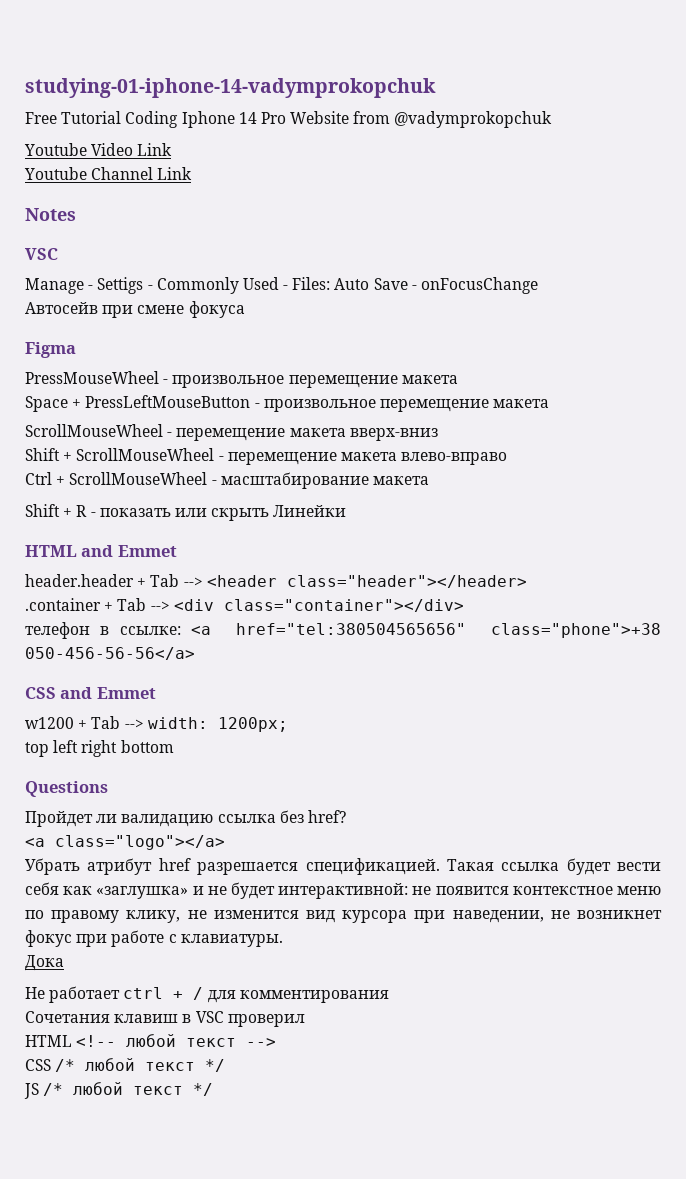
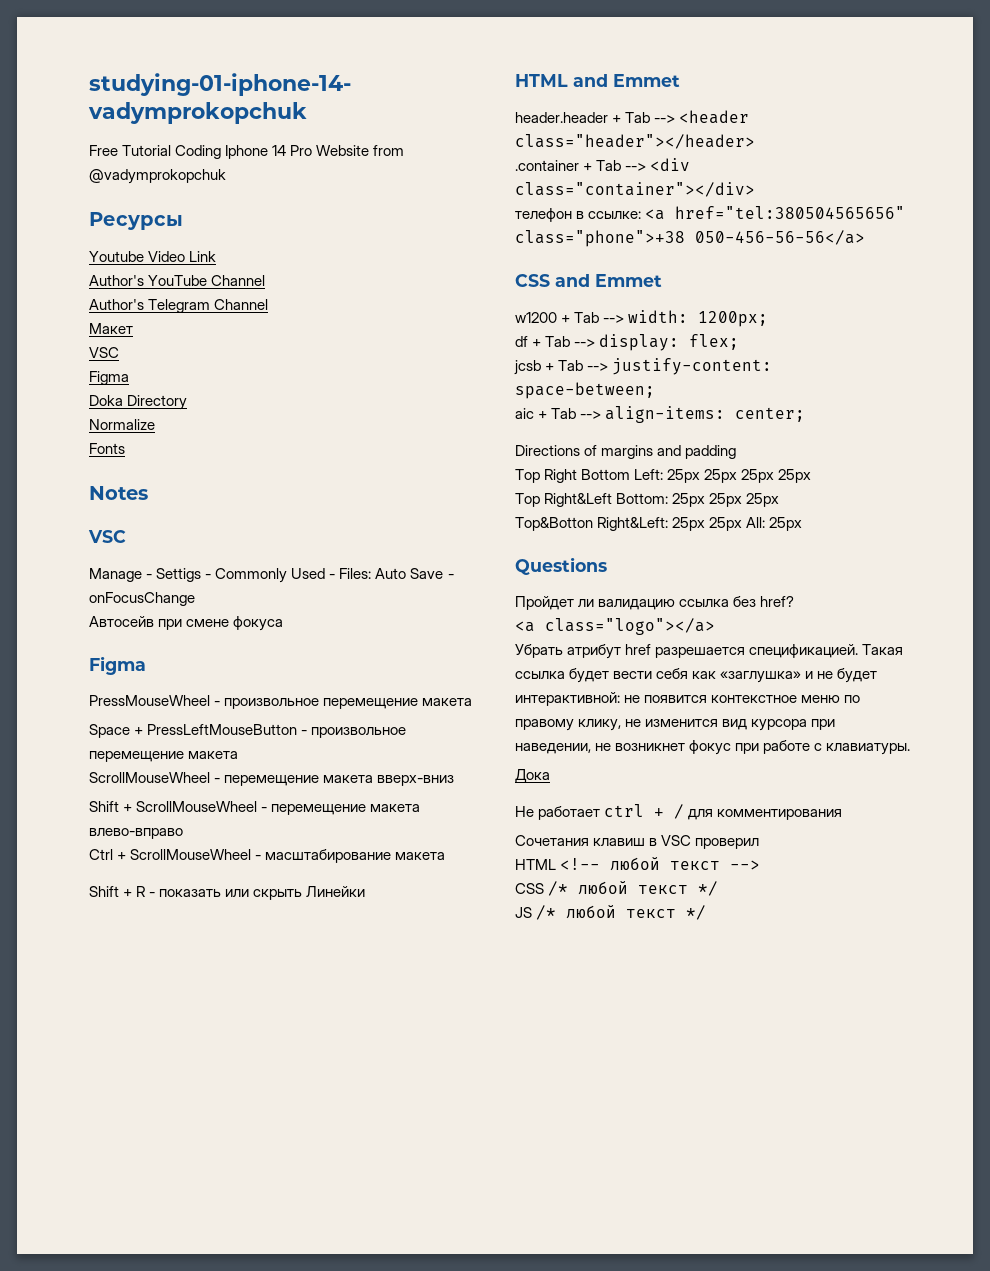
+ Ресурсы
- Youtube Channel Link
+ Author's YouTube Сhannel
+ Author's Telegram Сhannel
+ Макет
+ VSC
+ Figma
+ Doka Directory
+ Normalize
+ Fonts
- top left right bottom
+ df + Tab --> display: flex;
+ jcsb + Tab --> justify-content: space-between;
+ aic + Tab --> align-items: center;
+ Directions of margins and padding
+ Top Right Bottom Left: 25px 25px 25px 25px
+ Top Right&Left Bottom: 25px 25px 25px
+ Top&Botton Right&Left: 25px 25px All: 25px

